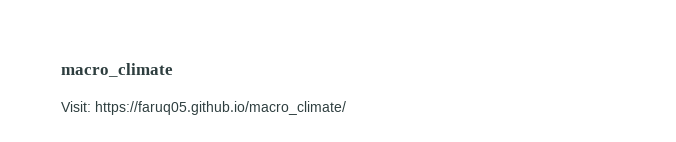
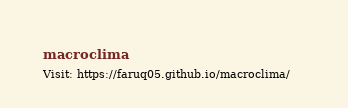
- macro_climate
+ macroclima
- Visit: https://faruq05.github.io/macro_climate/
+ Visit: https://faruq05.github.io/macroclima/

